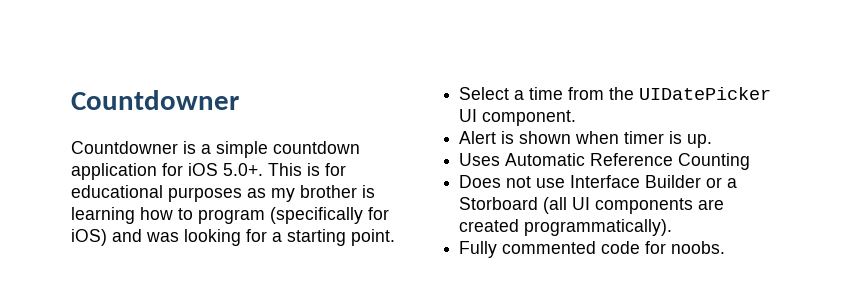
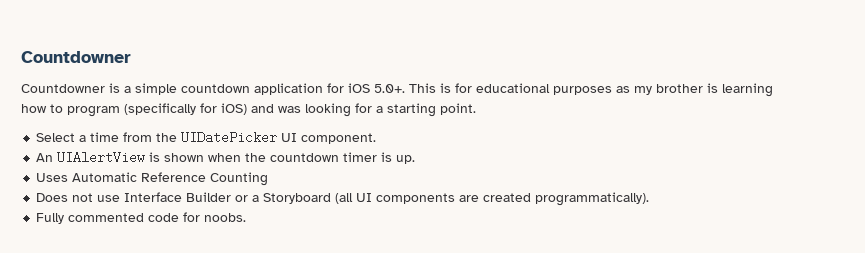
- Alert is shown when timer is up.
+ An UIAlertView is shown when the countdown timer is up.
- Does not use Interface Builder or a Storboard (all UI components are created programmatically).
+ Does not use Interface Builder or a Storyboard (all UI components are created programmatically).

